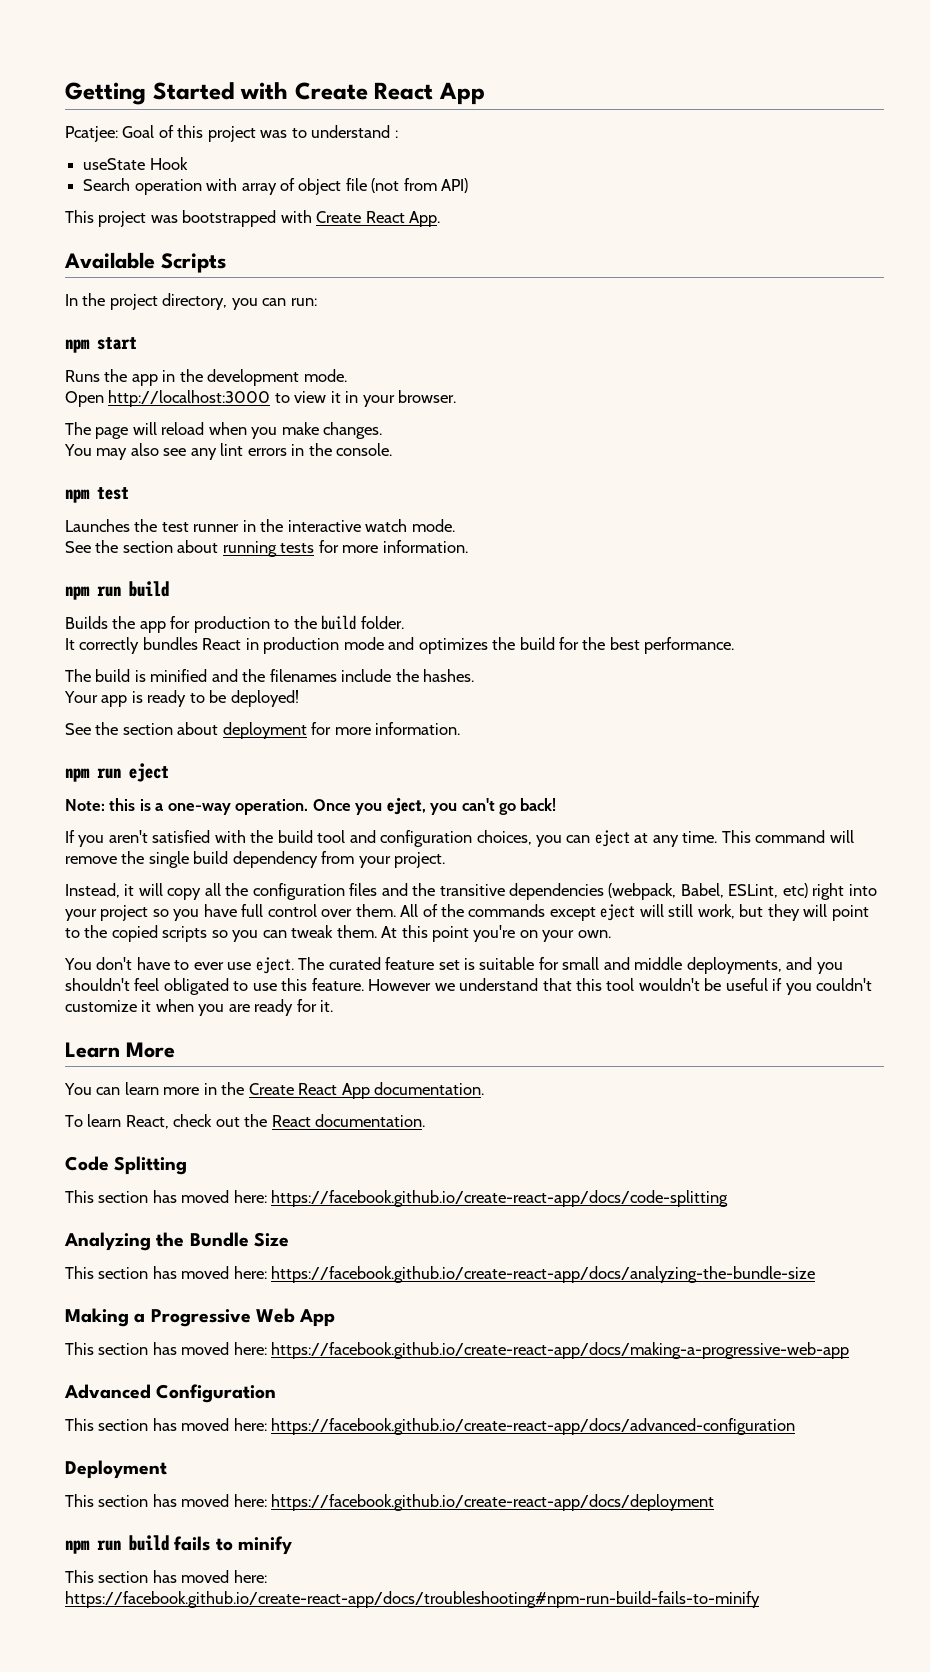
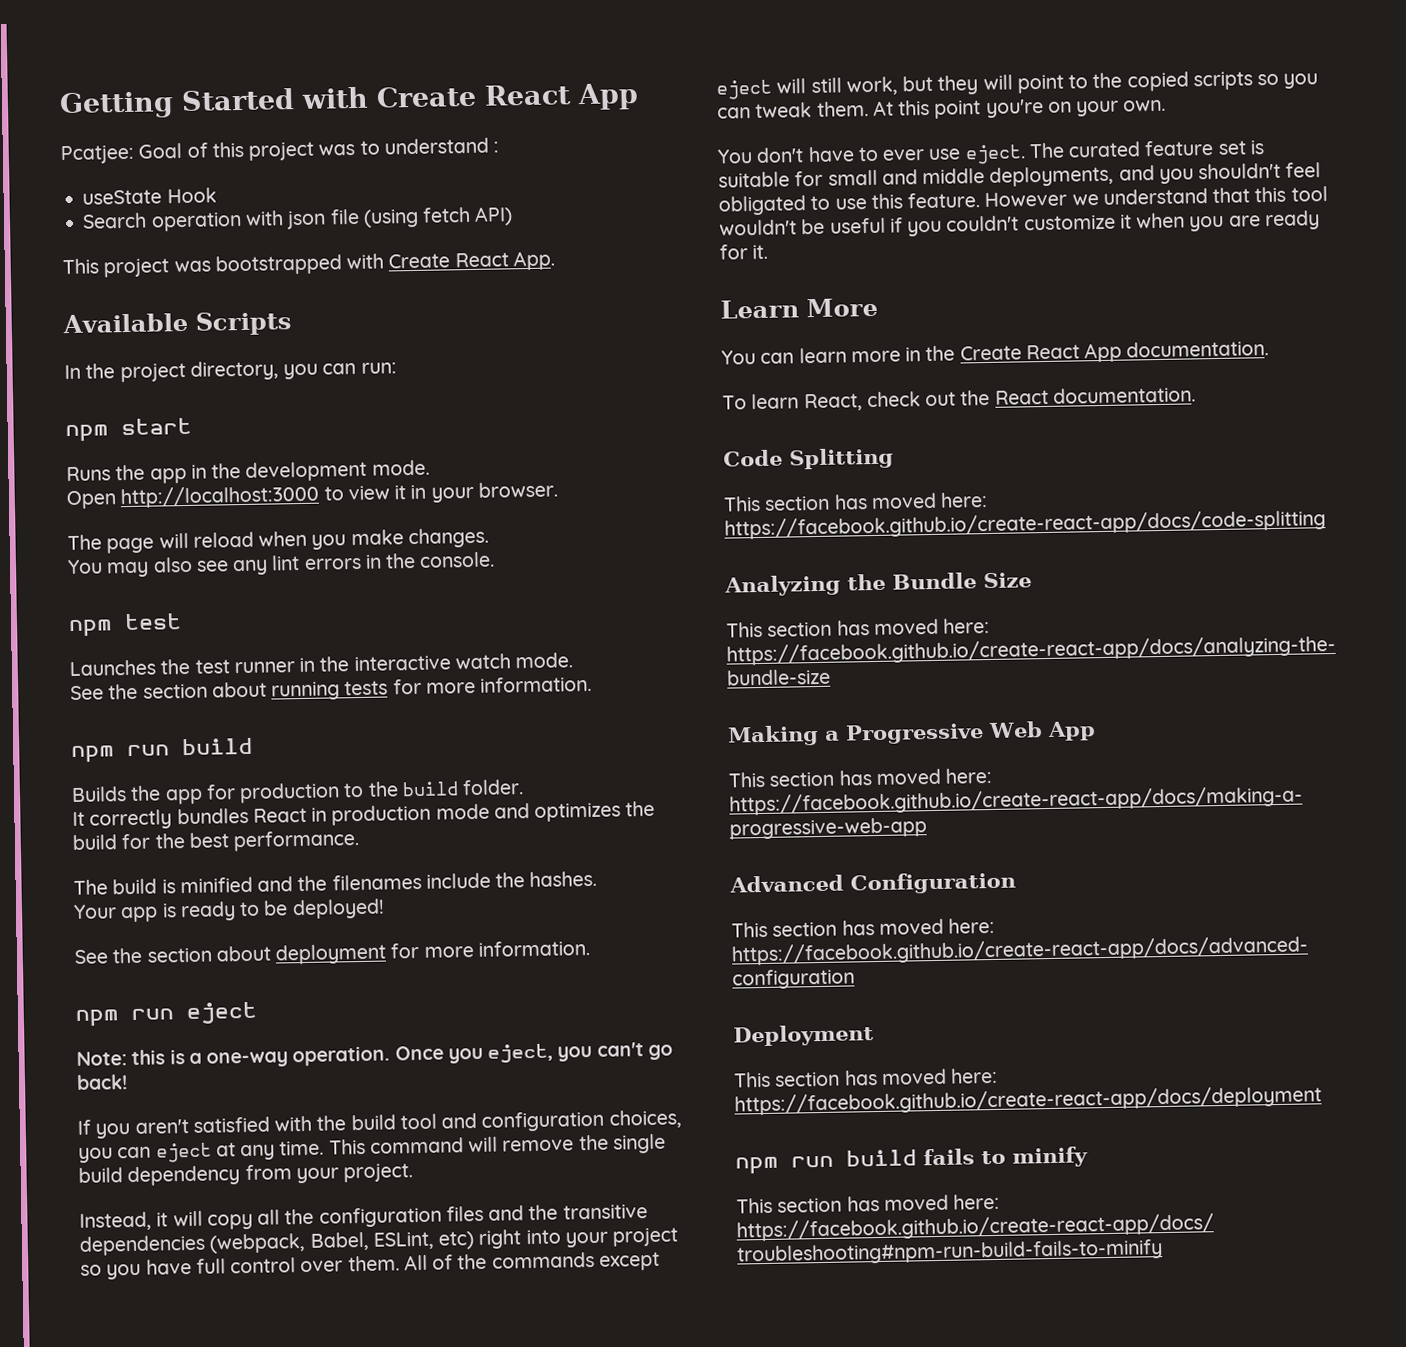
- Search operation with array of object file (not from API)
+ Search operation with json file (using fetch API)

